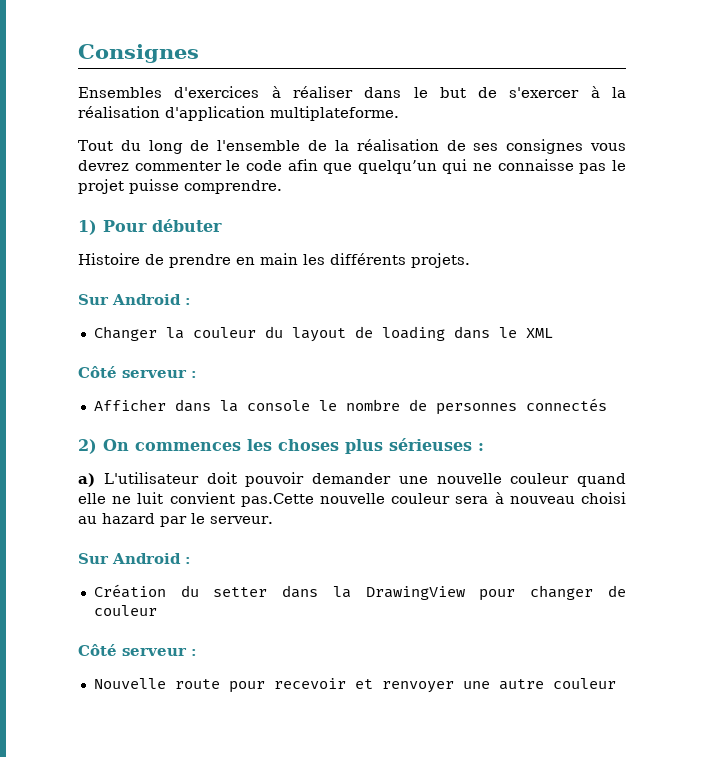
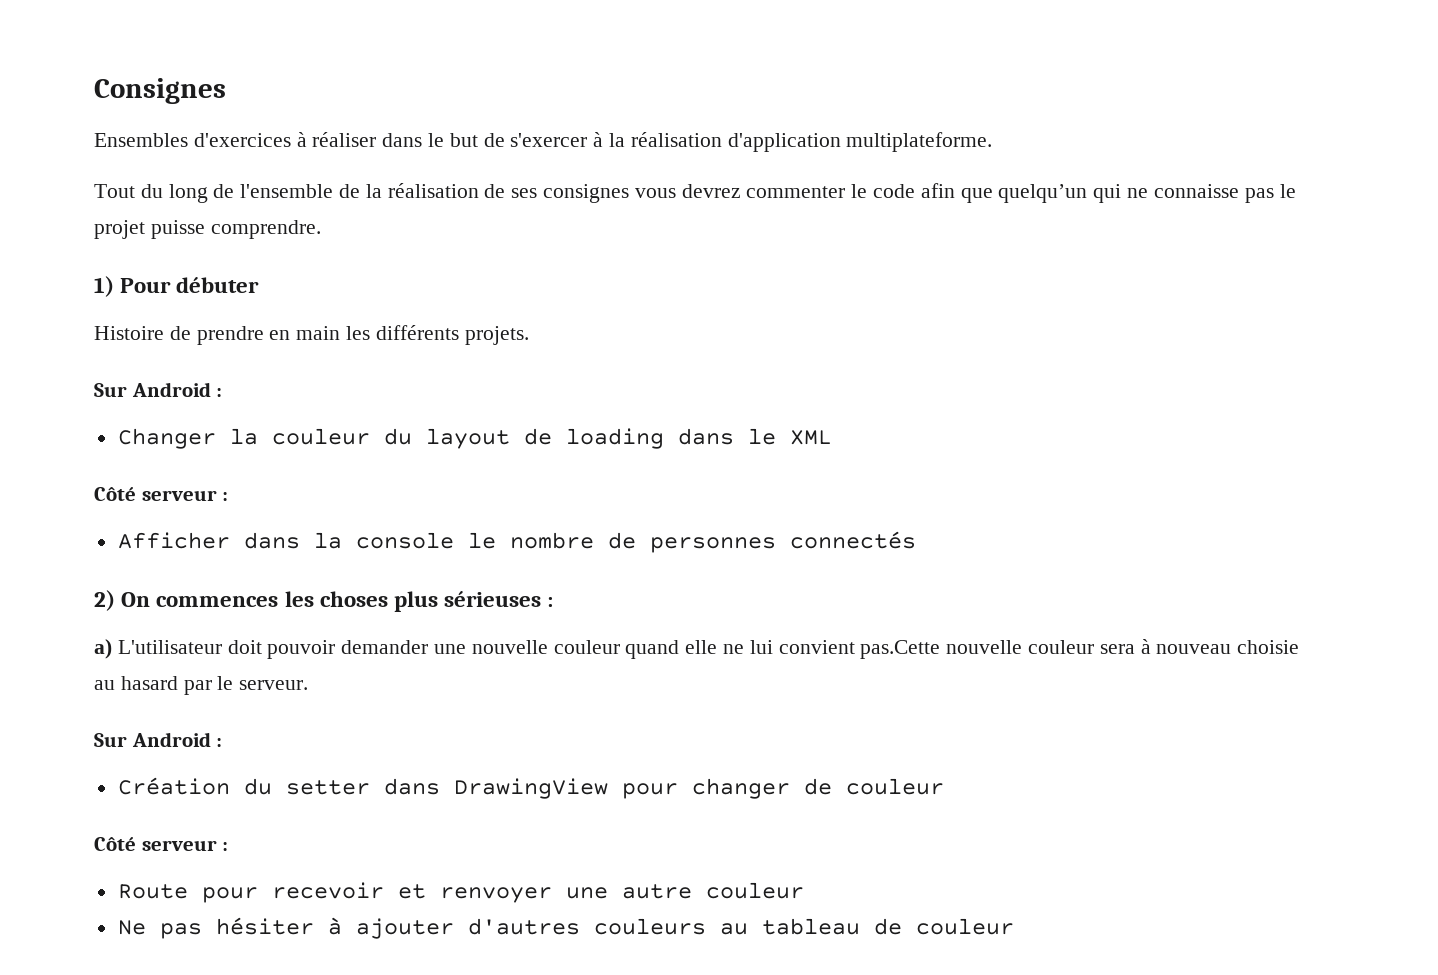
- a) L'utilisateur doit pouvoir demander une nouvelle couleur quand elle ne luit convient pas.Cette nouvelle couleur sera à nouveau choisi au hazard par le serveur.
+ a) L'utilisateur doit pouvoir demander une nouvelle couleur quand elle ne lui convient pas.Cette nouvelle couleur sera à nouveau choisie au hasard par le serveur.
- Création du setter dans la DrawingView pour changer de couleur
+ Création du setter dans DrawingView pour changer de couleur
- Nouvelle route pour recevoir et renvoyer une autre couleur
+ Route pour recevoir et renvoyer une autre couleur
+ Ne pas hésiter à ajouter d'autres couleurs au tableau de couleur

